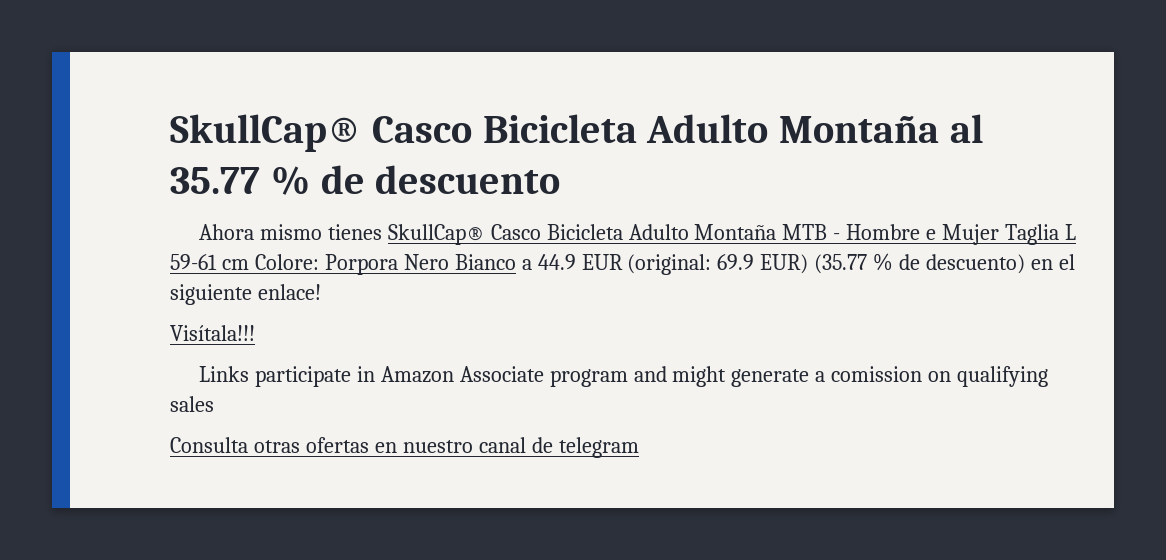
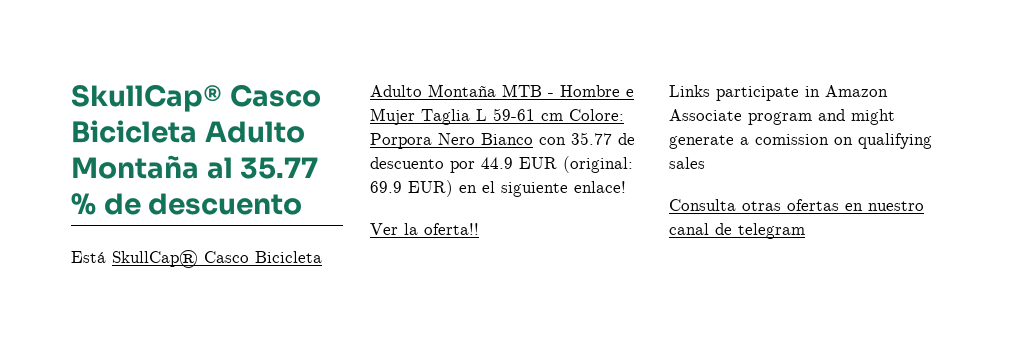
- Ahora mismo tienes SkullCap® Casco Bicicleta Adulto Montaña MTB - Hombre e Mujer Taglia L 59-61 cm Colore: Porpora Nero Bianco a 44.9 EUR (original: 69.9 EUR) (35.77 % de descuento) en el siguiente enlace!
+ Está SkullCap® Casco Bicicleta Adulto Montaña MTB - Hombre e Mujer Taglia L 59-61 cm Colore: Porpora Nero Bianco con 35.77 de descuento por 44.9 EUR (original: 69.9 EUR) en el siguiente enlace!
- Visítala!!!
+ Ver la oferta!!

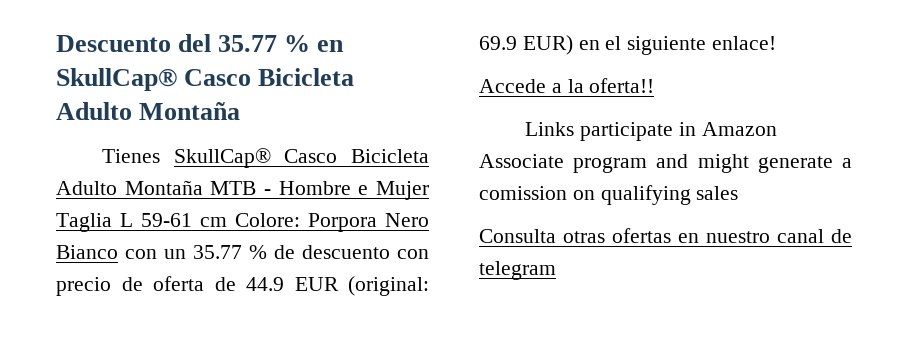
- SkullCap® Casco Bicicleta Adulto Montaña al 35.77 % de descuento
- Está SkullCap® Casco Bicicleta Adulto Montaña MTB - Hombre e Mujer Taglia L 59-61 cm Colore: Porpora Nero Bianco con 35.77 de descuento por 44.9 EUR (original: 69.9 EUR) en el siguiente enlace!
+ Descuento del 35.77 % en SkullCap® Casco Bicicleta Adulto Montaña
+ Tienes SkullCap® Casco Bicicleta Adulto Montaña MTB - Hombre e Mujer Taglia L 59-61 cm Colore: Porpora Nero Bianco con un 35.77 % de descuento con precio de oferta de 44.9 EUR (original: 69.9 EUR) en el siguiente enlace!
- Ver la oferta!!
+ Accede a la oferta!!

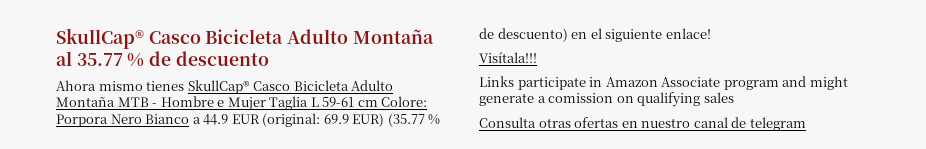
- Descuento del 35.77 % en SkullCap® Casco Bicicleta Adulto Montaña
- Tienes SkullCap® Casco Bicicleta Adulto Montaña MTB - Hombre e Mujer Taglia L 59-61 cm Colore: Porpora Nero Bianco con un 35.77 % de descuento con precio de oferta de 44.9 EUR (original: 69.9 EUR) en el siguiente enlace!
+ SkullCap® Casco Bicicleta Adulto Montaña al 35.77 % de descuento
+ Ahora mismo tienes SkullCap® Casco Bicicleta Adulto Montaña MTB - Hombre e Mujer Taglia L 59-61 cm Colore: Porpora Nero Bianco a 44.9 EUR (original: 69.9 EUR) (35.77 % de descuento) en el siguiente enlace!
- Accede a la oferta!!
+ Visítala!!!

